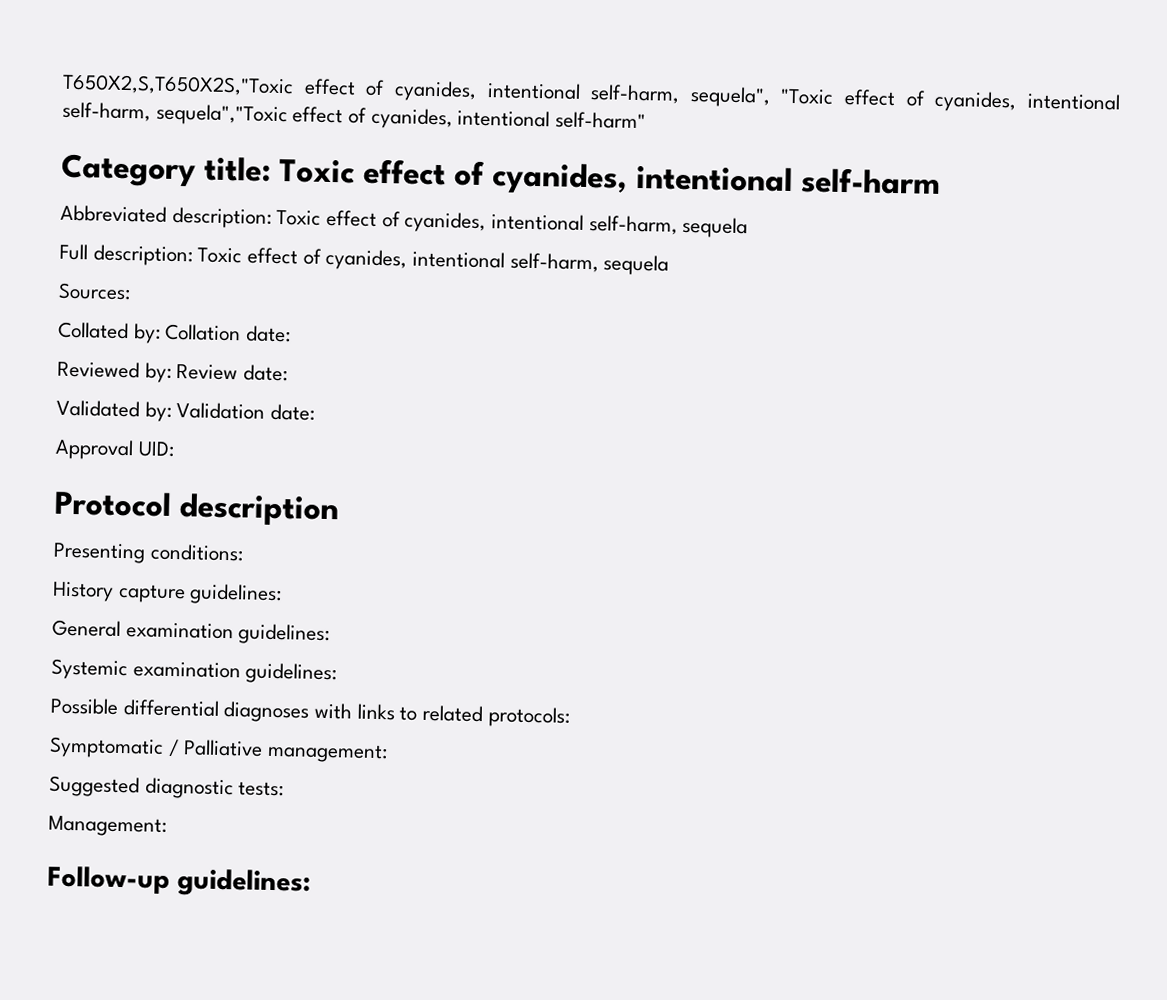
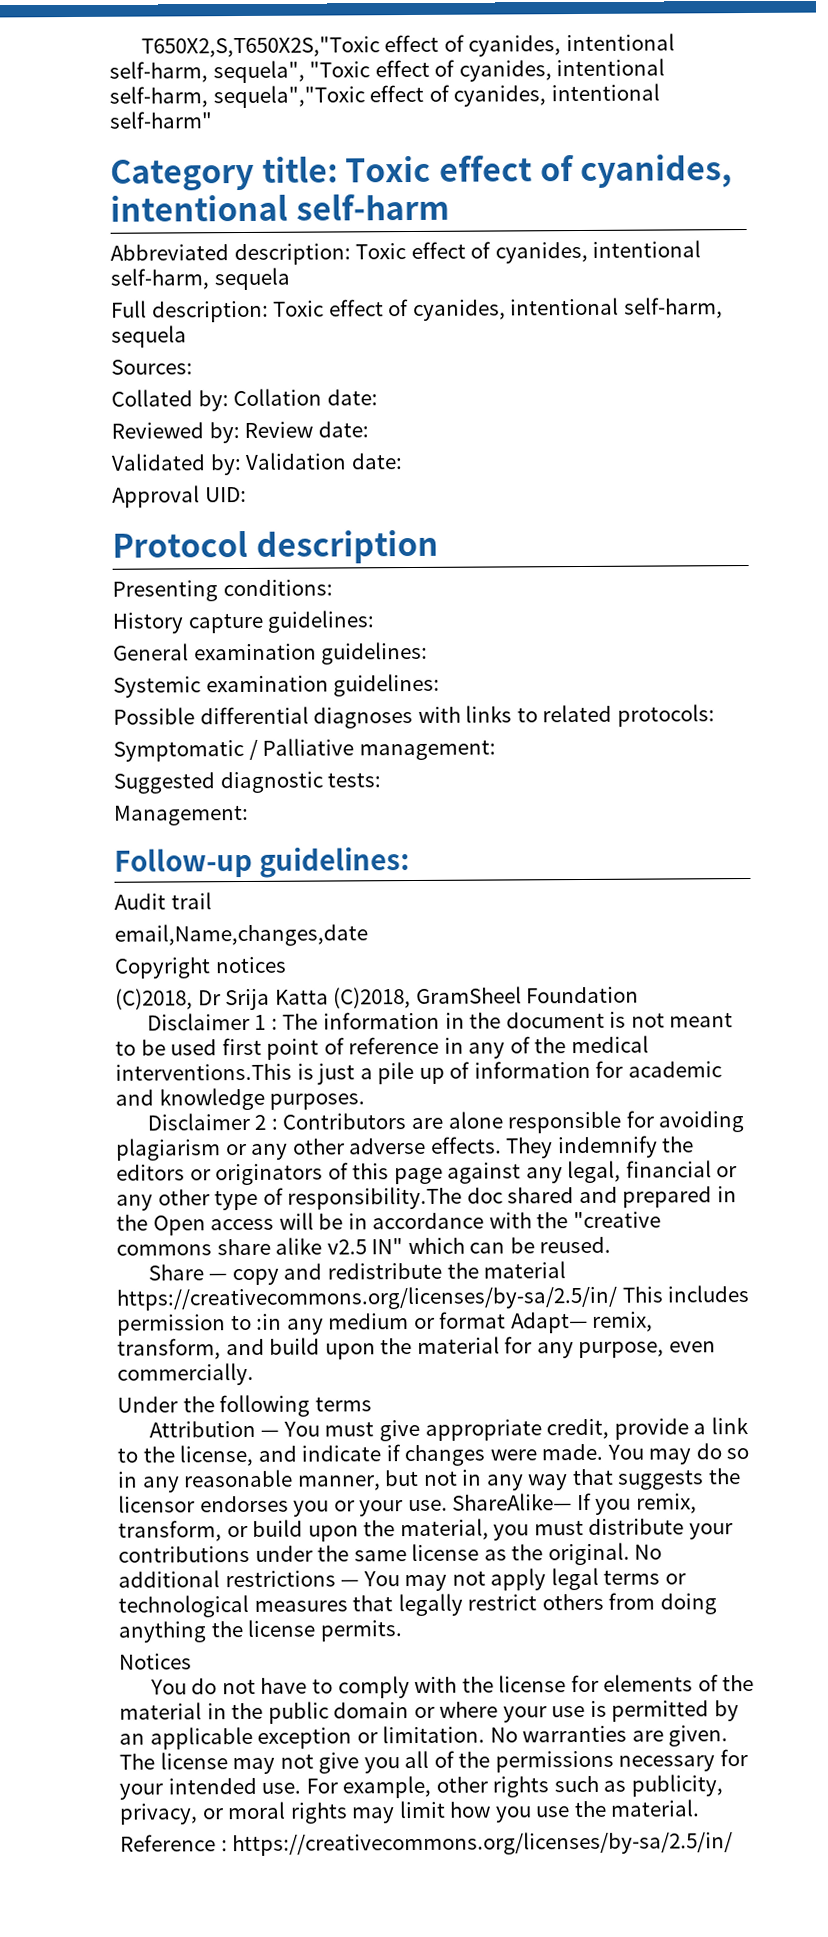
+ Audit trail
+ email,Name,changes,date
+ Copyright notices
+ (C)2018, Dr Srija Katta (C)2018, GramSheel Foundation
+ Disclaimer 1 : The information in the document is not meant to be used first point of reference in any of the medical interventions.This is just a pile up of information for academic and knowledge purposes.
+ Disclaimer 2 : Contributors are alone responsible for avoiding plagiarism or any other adverse effects. They indemnify the editors or originators of this page against any legal, financial or any other type of responsibility.The doc shared and prepared in the Open access will be in accordance with the "creative commons share alike v2.5 IN" which can be reused.
+ Share — copy and redistribute the material https://creativecommons.org/licenses/by-sa/2.5/in/ This includes permission to :in any medium or format Adapt— remix, transform, and build upon the material for any purpose, even commercially.
+ Under the following terms
+ Attribution — You must give appropriate credit, provide a link to the license, and indicate if changes were made. You may do so in any reasonable manner, but not in any way that suggests the licensor endorses you or your use. ShareAlike— If you remix, transform, or build upon the material, you must distribute your contributions under the same license as the original. No additional restrictions — You may not apply legal terms or technological measures that legally restrict others from doing anything the license permits.
+ Notices
+ You do not have to comply with the license for elements of the material in the public domain or where your use is permitted by an applicable exception or limitation. No warranties are given. The license may not give you all of the permissions necessary for your intended use. For example, other rights such as publicity, privacy, or moral rights may limit how you use the material.
+ Reference : https://creativecommons.org/licenses/by-sa/2.5/in/

